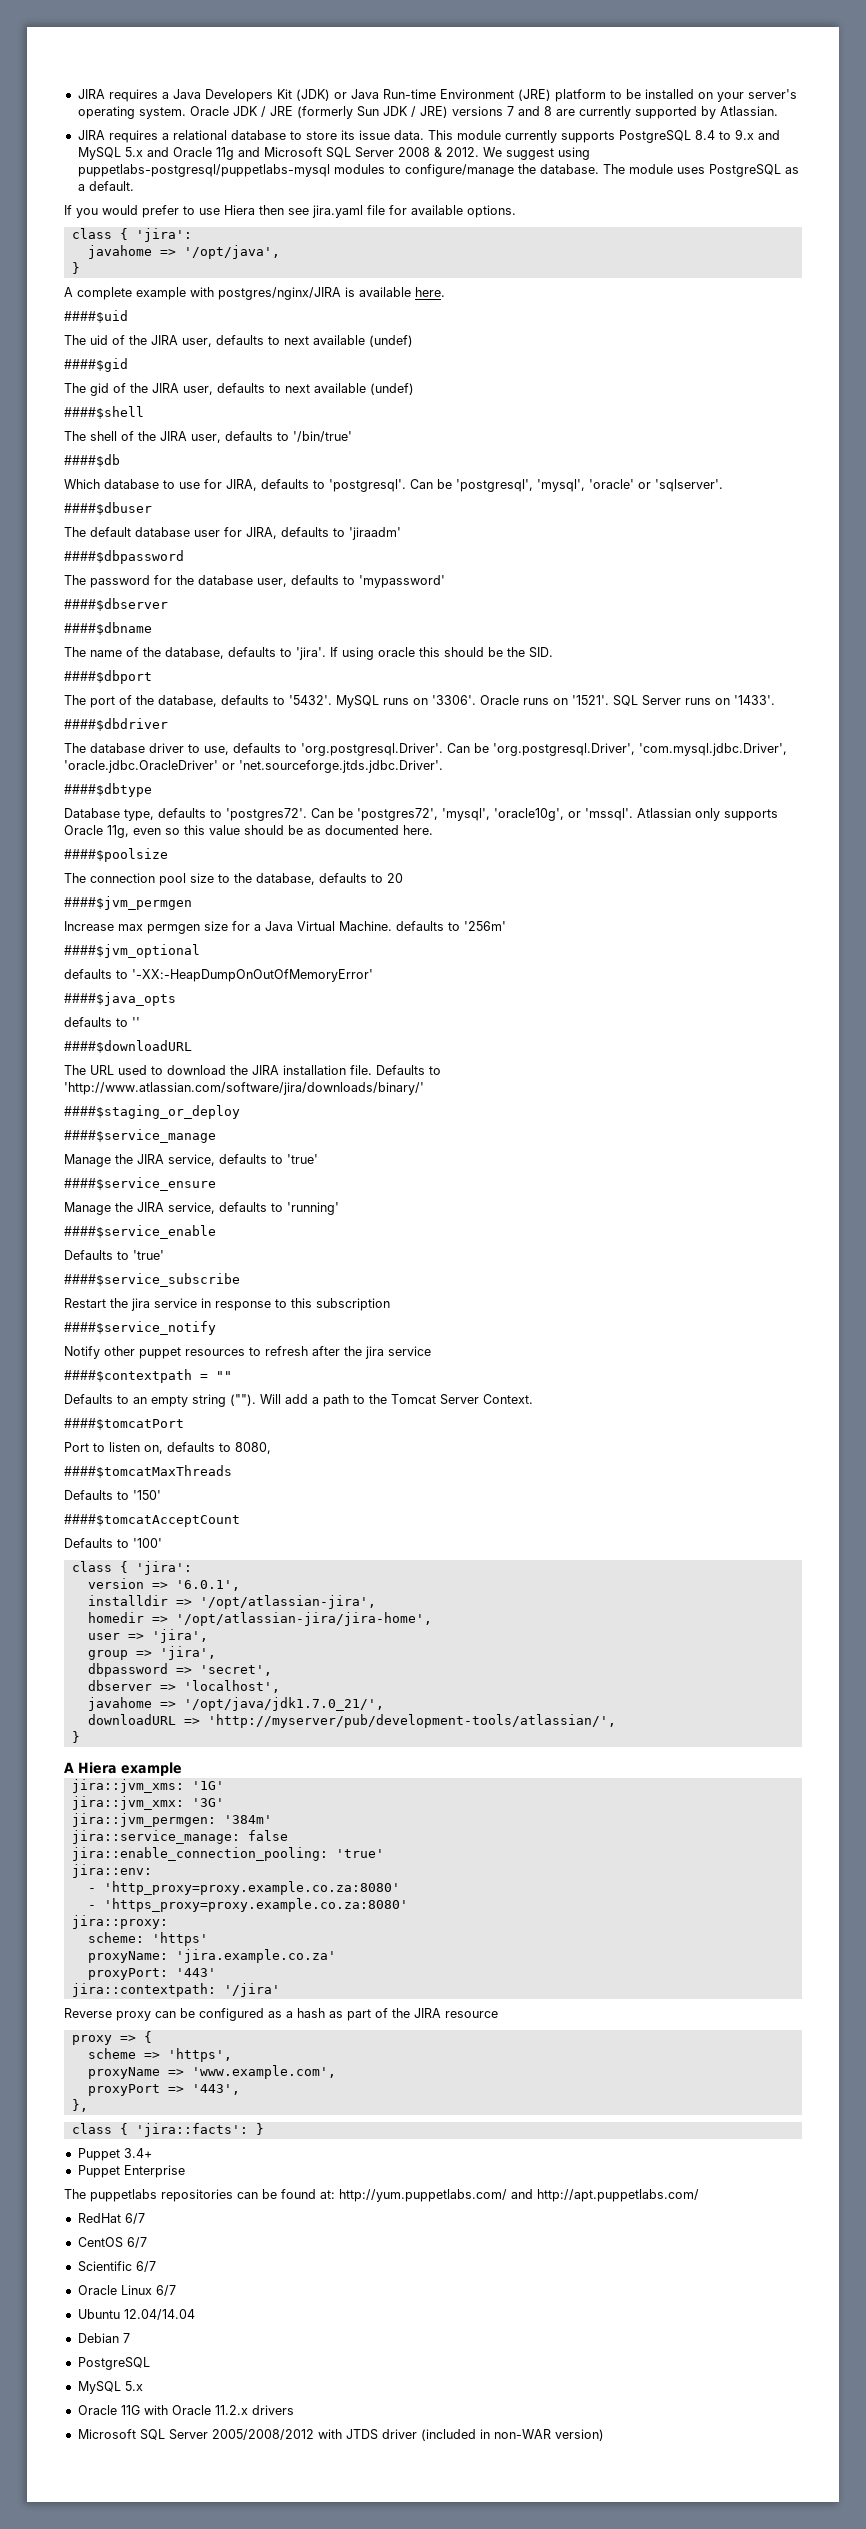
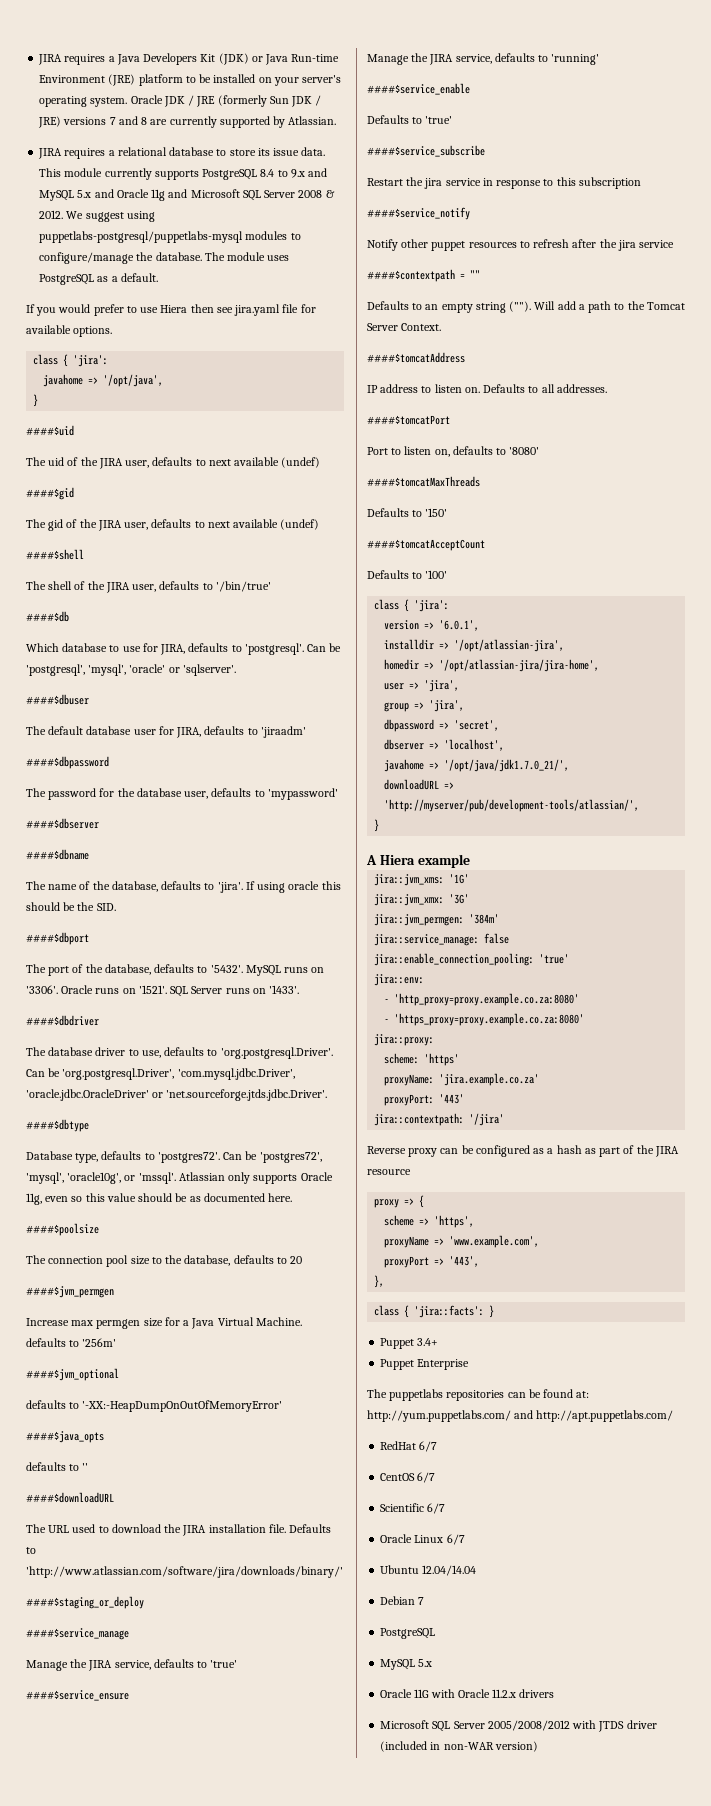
- A complete example with postgres/nginx/JIRA is available here.
+ ####$tomcatAddress
+ IP address to listen on. Defaults to all addresses.
- Port to listen on, defaults to 8080,
+ Port to listen on, defaults to '8080'

